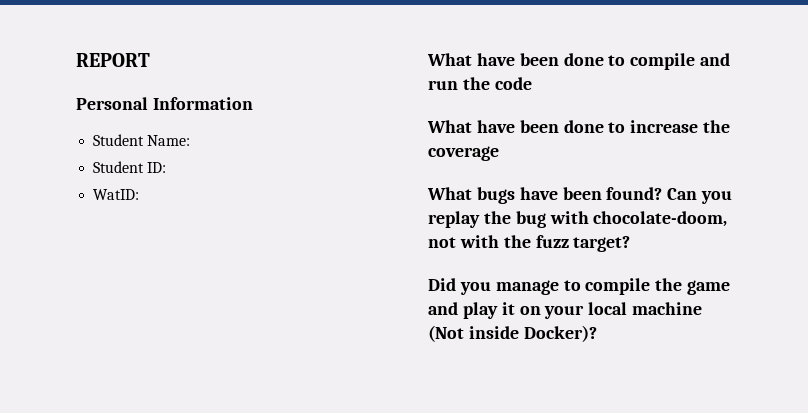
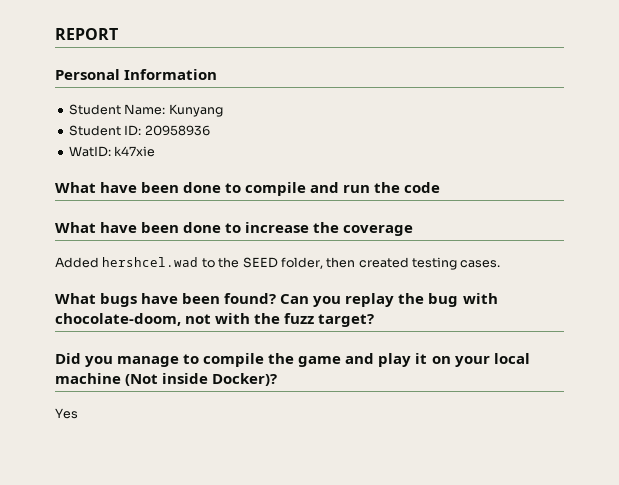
- Student Name:
+ Student Name: Kunyang
- Student ID:
+ Student ID: 20958936
- WatID:
+ WatID: k47xie
+ Added hershcel.wad to the SEED folder, then created testing cases.
+ Yes

